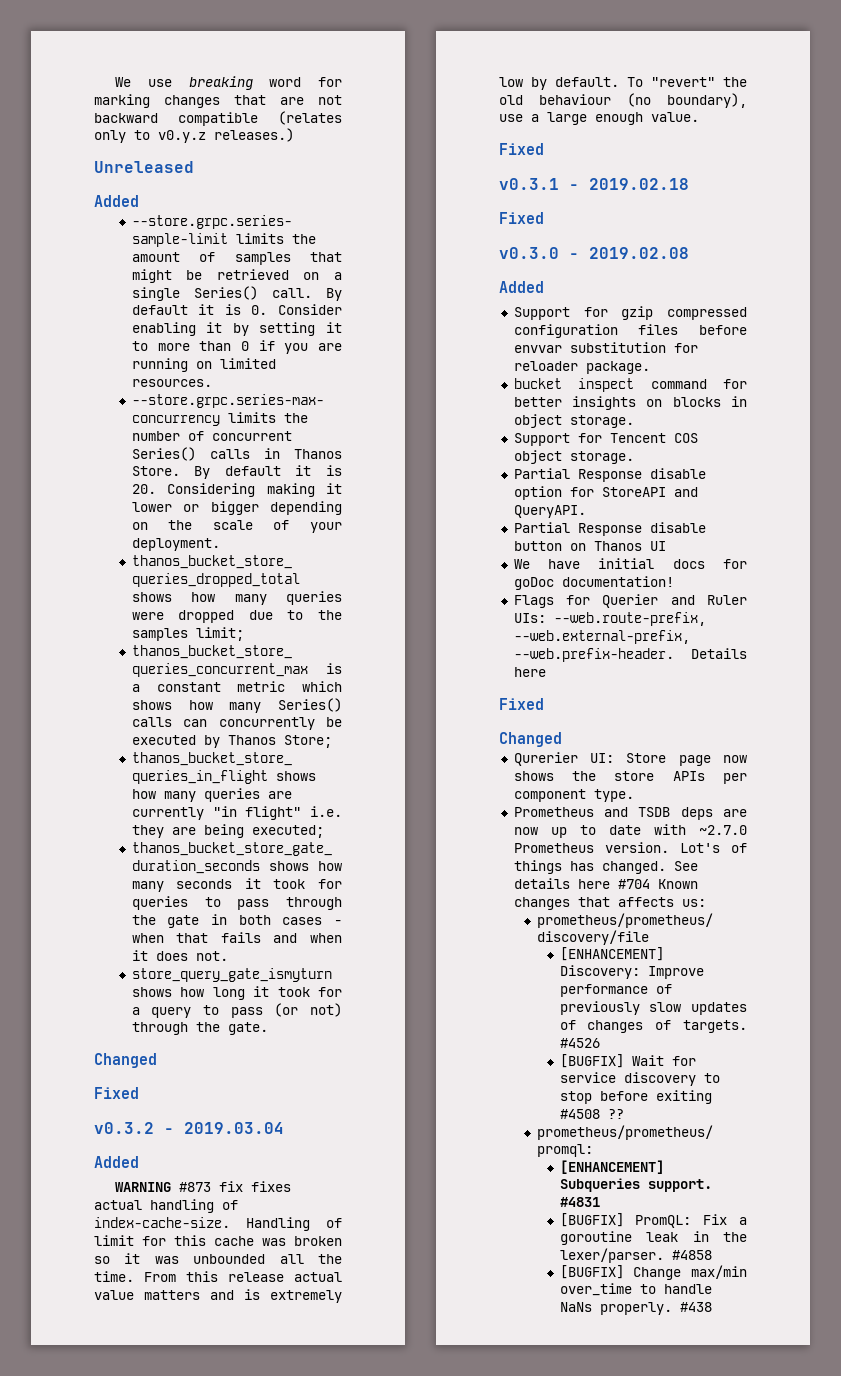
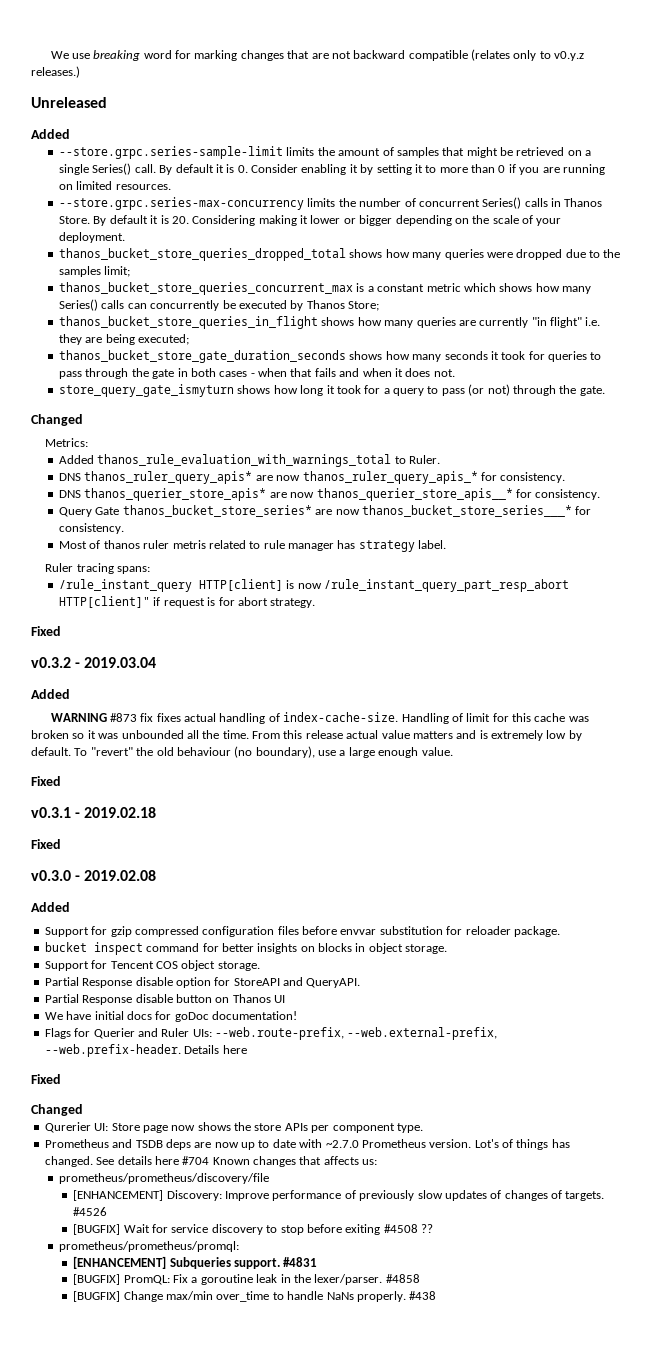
+ Metrics:
+ Added thanos_rule_evaluation_with_warnings_total to Ruler.
+ DNS thanos_ruler_query_apis* are now thanos_ruler_query_apis_* for consistency.
+ DNS thanos_querier_store_apis* are now thanos_querier_store_apis__* for consistency.
+ Query Gate thanos_bucket_store_series* are now thanos_bucket_store_series___* for consistency.
+ Most of thanos ruler metris related to rule manager has strategy label.
+ Ruler tracing spans:
+ /rule_instant_query HTTP[client] is now /rule_instant_query_part_resp_abort HTTP[client]" if request is for abort strategy.

